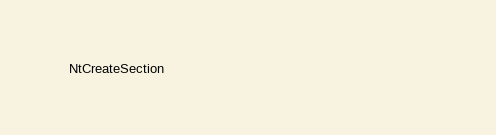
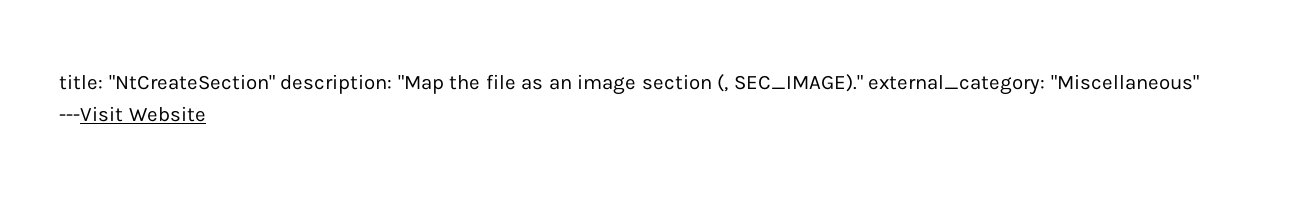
- NtCreateSection
+ title: "NtCreateSection" description: "Map the file as an image section (, SEC_IMAGE)." external_category: "Miscellaneous" ---Visit Website

